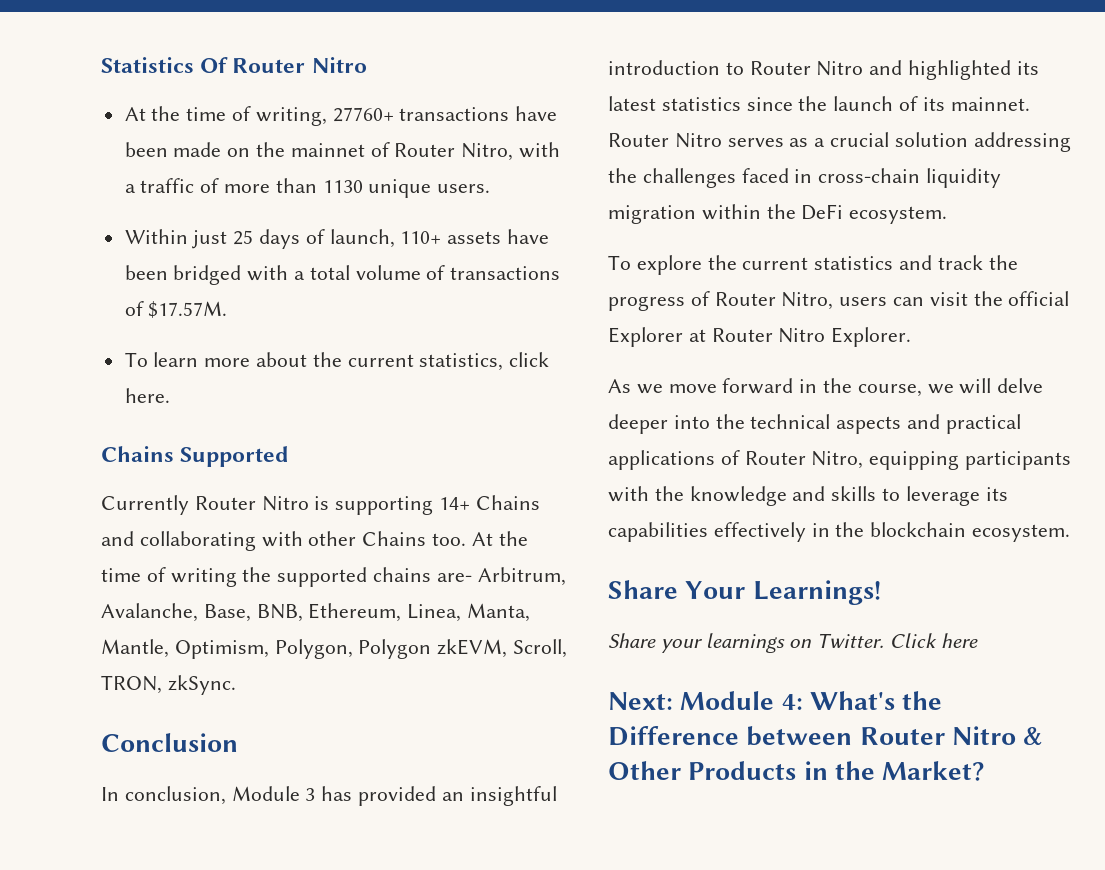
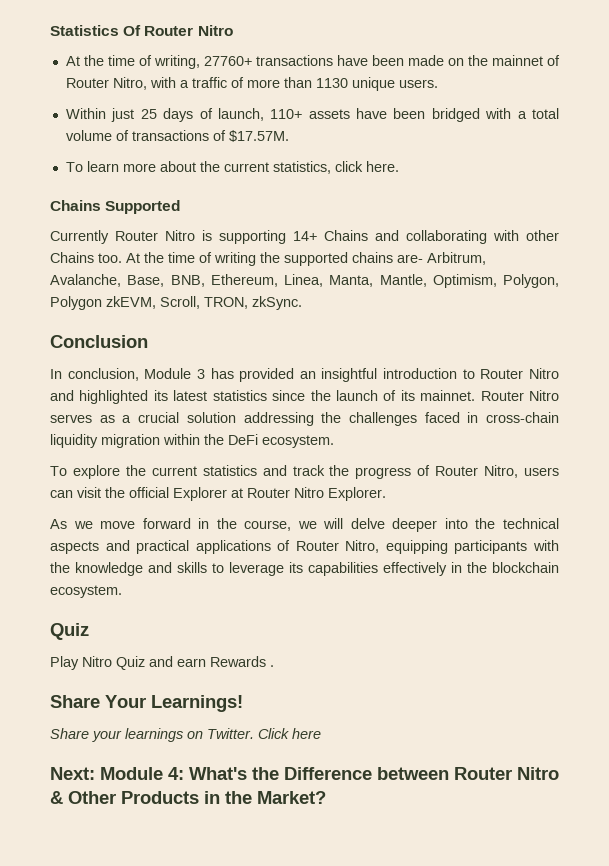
  As we move forward in the course, we will delve deeper into the technical aspects and practical applications of Router Nitro, equipping participants with the knowledge and skills to leverage its capabilities effectively in the blockchain ecosystem.
+ Quiz
+ Play Nitro Quiz and earn Rewards .

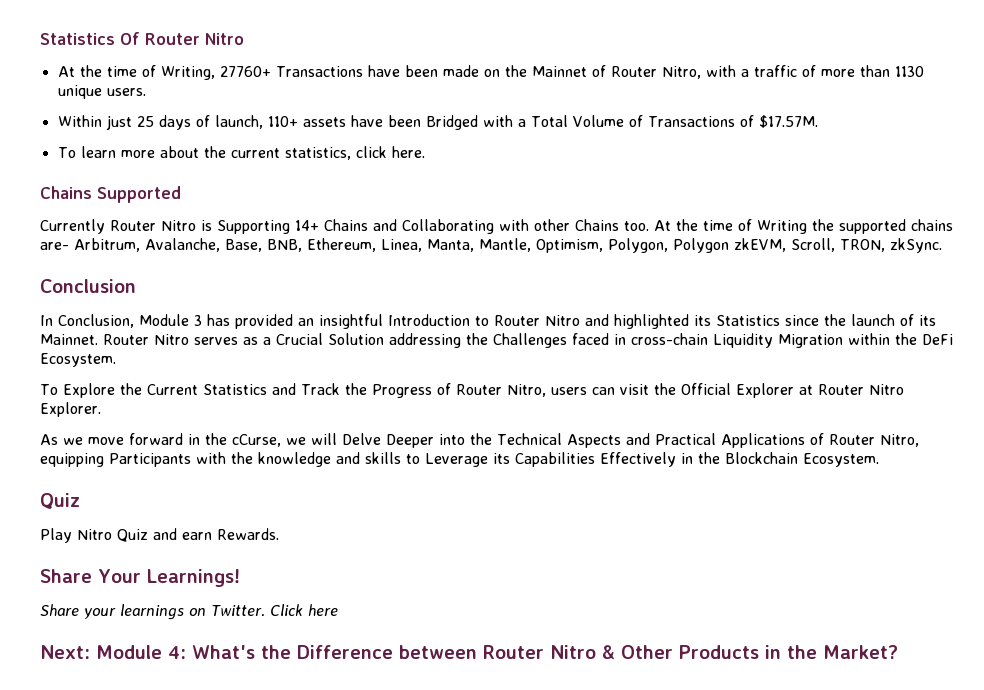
- At the time of writing, 27760+ transactions have been made on the mainnet of Router Nitro, with a traffic of more than 1130 unique users.
+ At the time of Writing, 27760+ Transactions have been made on the Mainnet of Router Nitro, with a traffic of more than 1130 unique users.
- Within just 25 days of launch, 110+ assets have been bridged with a total volume of transactions of $17.57M.
+ Within just 25 days of launch, 110+ assets have been Bridged with a Total Volume of Transactions of $17.57M.
- Currently Router Nitro is supporting 14+ Chains and collaborating with other Chains too.
+ Currently Router Nitro is Supporting 14+ Chains and Collaborating with other Chains too.
- At the time of writing the supported chains are- Arbitrum, Avalanche, Base, BNB, Ethereum, Linea, Manta, Mantle, Optimism, Polygon, Polygon zkEVM, Scroll, TRON, zkSync.
+ At the time of Writing the supported chains are- Arbitrum, Avalanche, Base, BNB, Ethereum, Linea, Manta, Mantle, Optimism, Polygon, Polygon zkEVM, Scroll, TRON, zkSync.
- In conclusion, Module 3 has provided an insightful introduction to Router Nitro and highlighted its latest statistics since the launch of its mainnet.
+ In Conclusion, Module 3 has provided an insightful Introduction to Router Nitro and highlighted its Statistics since the launch of its Mainnet.
- Router Nitro serves as a crucial solution addressing the challenges faced in cross-chain liquidity migration within the DeFi ecosystem.
- To explore the current statistics and track the progress of Router Nitro, users can visit the official Explorer at Router Nitro Explorer.
+ Router Nitro serves as a Crucial Solution addressing the Challenges faced in cross-chain Liquidity Migration within the DeFi Ecosystem.
+ To Explore the Current Statistics and Track the Progress of Router Nitro, users can visit the Official Explorer at Router Nitro Explorer.
- As we move forward in the course, we will delve deeper into the technical aspects and practical applications of Router Nitro, equipping participants with the knowledge and skills to leverage its capabilities effectively in the blockchain ecosystem.
+ As we move forward in the cCurse, we will Delve Deeper into the Technical Aspects and Practical Applications of Router Nitro, equipping Participants with the knowledge and skills to Leverage its Capabilities Effectively in the Blockchain Ecosystem.
- Play Nitro Quiz and earn Rewards .
+ Play Nitro Quiz and earn Rewards.

